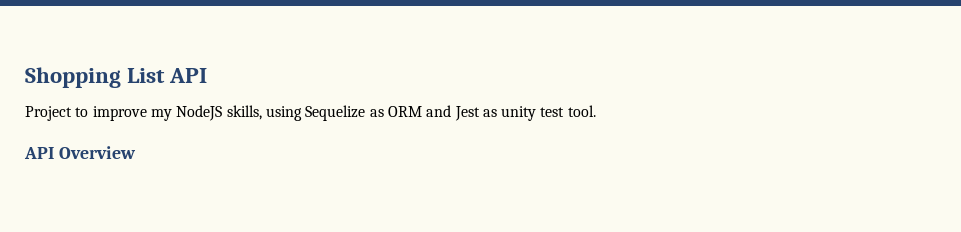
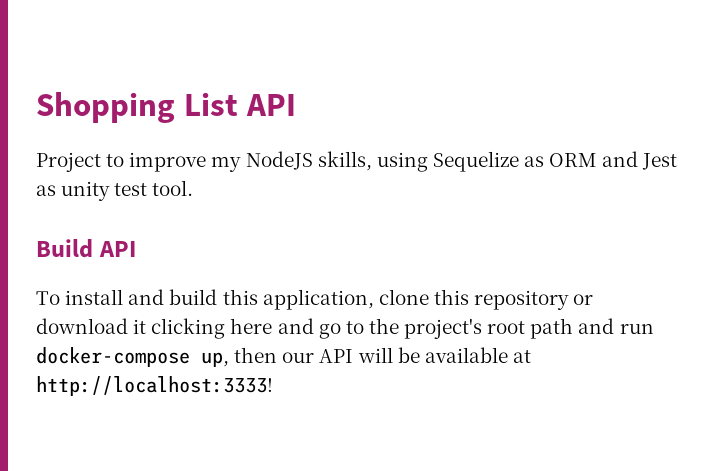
- API Overview
+ Build API
+ To install and build this application, clone this repository or download it clicking here and go to the project's root path and run docker-compose up, then our API will be available at http://localhost:3333!

